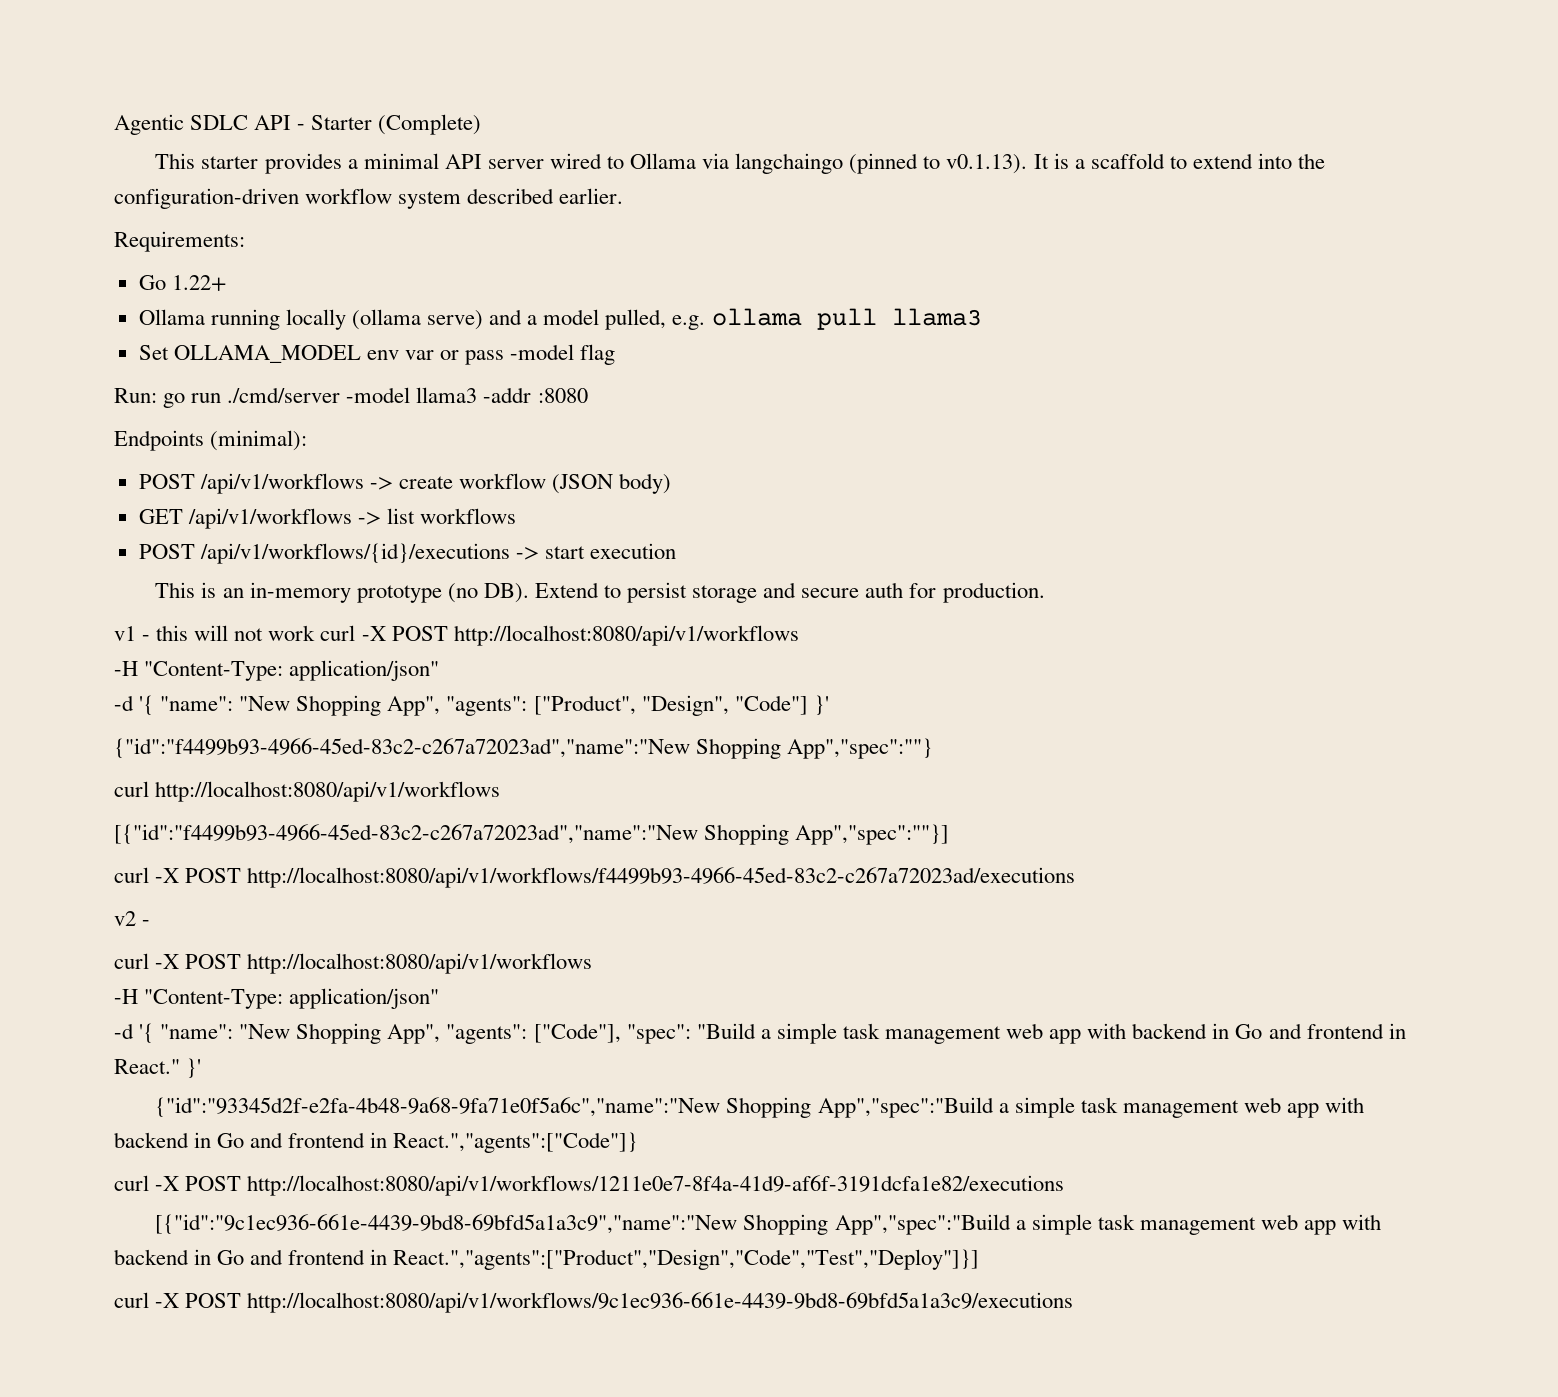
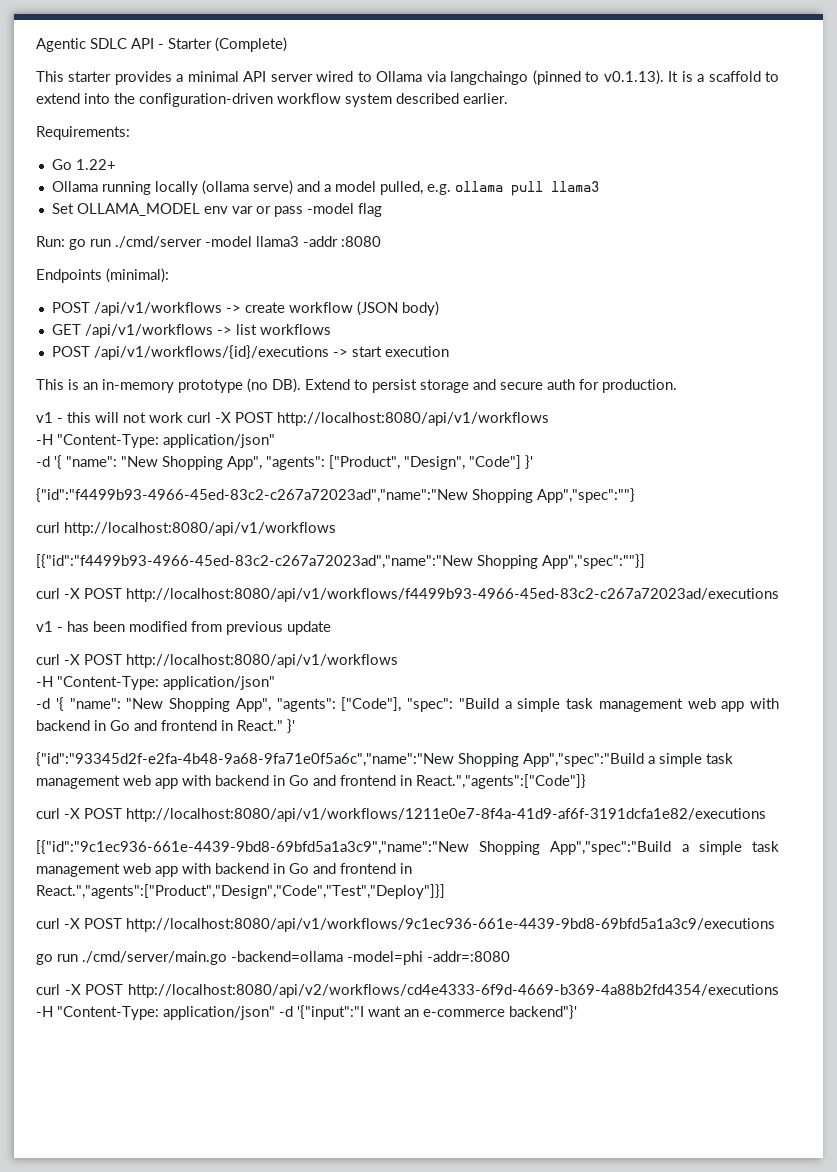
- v2 -
+ v1 - has been modified from previous update
+ go run ./cmd/server/main.go -backend=ollama -model=phi -addr=:8080
+ curl -X POST http://localhost:8080/api/v2/workflows/cd4e4333-6f9d-4669-b369-4a88b2fd4354/executions -H "Content-Type: application/json" -d '{"input":"I want an e-commerce backend"}'

